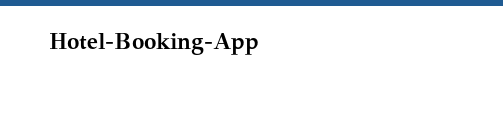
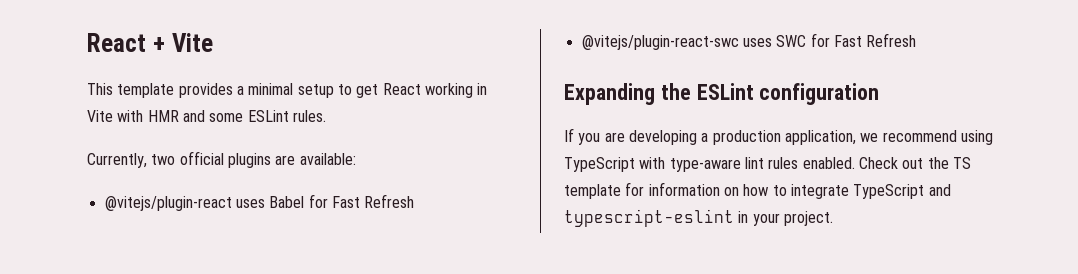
- Hotel-Booking-App
+ React + Vite
+ This template provides a minimal setup to get React working in Vite with HMR and some ESLint rules.
+ Currently, two official plugins are available:
+ @vitejs/plugin-react uses Babel for Fast Refresh
+ @vitejs/plugin-react-swc uses SWC for Fast Refresh
+ Expanding the ESLint configuration
+ If you are developing a production application, we recommend using TypeScript with type-aware lint rules enabled. Check out the TS template for information on how to integrate TypeScript and typescript-eslint in your project.

